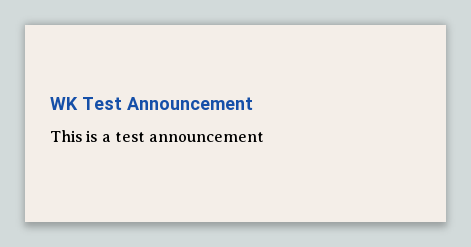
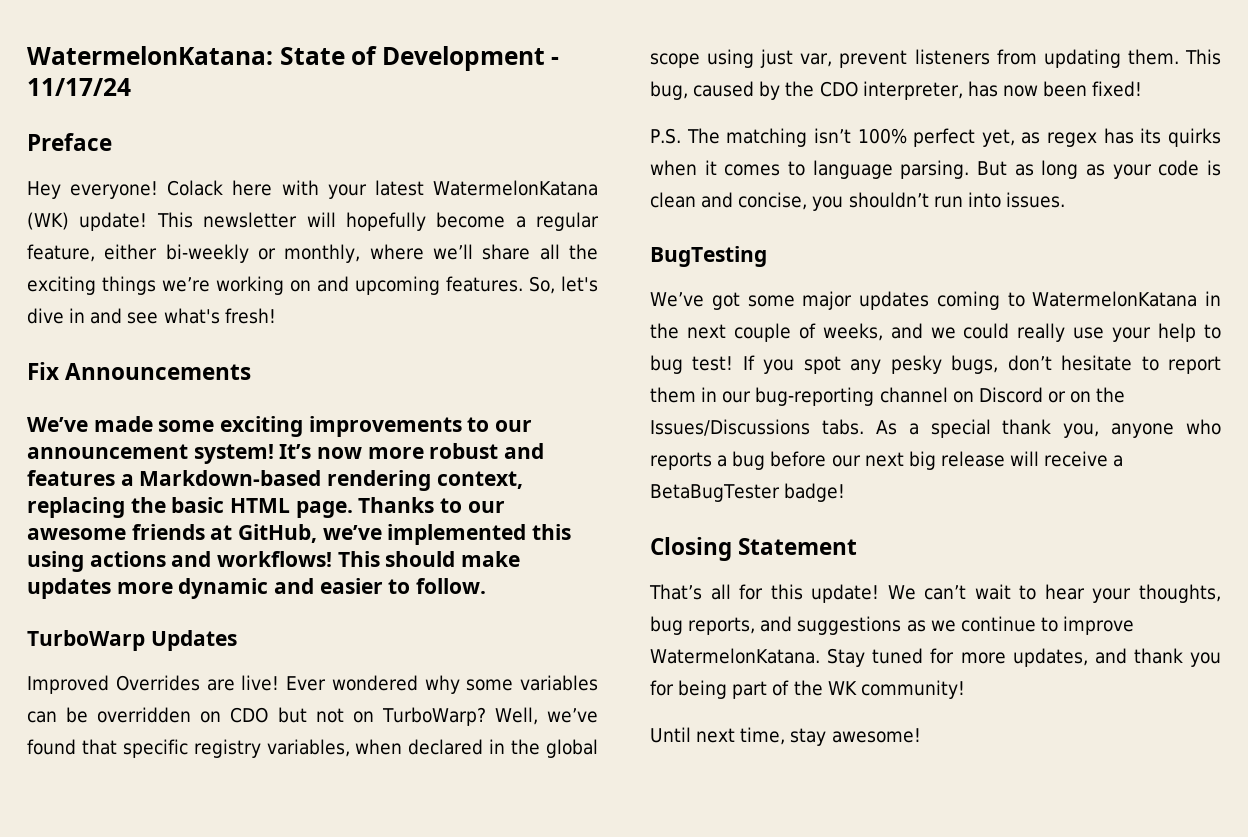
- WK Test Announcement
- This is a test announcement
+ WatermelonKatana: State of Development - 11/17/24
+ Preface
+ Hey everyone! Colack here with your latest WatermelonKatana (WK) update! This newsletter will hopefully become a regular feature, either bi-weekly or monthly, where we’ll share all the exciting things we’re working on and upcoming features. So, let's dive in and see what's fresh!
+ Fix Announcements
+ We’ve made some exciting improvements to our announcement system! It’s now more robust and features a Markdown-based rendering context, replacing the basic HTML page. Thanks to our awesome friends at GitHub, we’ve implemented this using actions and workflows! This should make updates more dynamic and easier to follow.
+ TurboWarp Updates
+ Improved Overrides are live! Ever wondered why some variables can be overridden on CDO but not on TurboWarp? Well, we’ve found that specific registry variables, when declared in the global scope using just var, prevent listeners from updating them. This bug, caused by the CDO interpreter, has now been fixed!
+ P.S. The matching isn’t 100% perfect yet, as regex has its quirks when it comes to language parsing. But as long as your code is clean and concise, you shouldn’t run into issues.
+ BugTesting
+ We’ve got some major updates coming to WatermelonKatana in the next couple of weeks, and we could really use your help to bug test! If you spot any pesky bugs, don’t hesitate to report them in our bug-reporting channel on Discord or on the Issues/Discussions tabs. As a special thank you, anyone who reports a bug before our next big release will receive a BetaBugTester badge!
+ Closing Statement
+ That’s all for this update! We can’t wait to hear your thoughts, bug reports, and suggestions as we continue to improve WatermelonKatana. Stay tuned for more updates, and thank you for being part of the WK community!
+ Until next time, stay awesome!

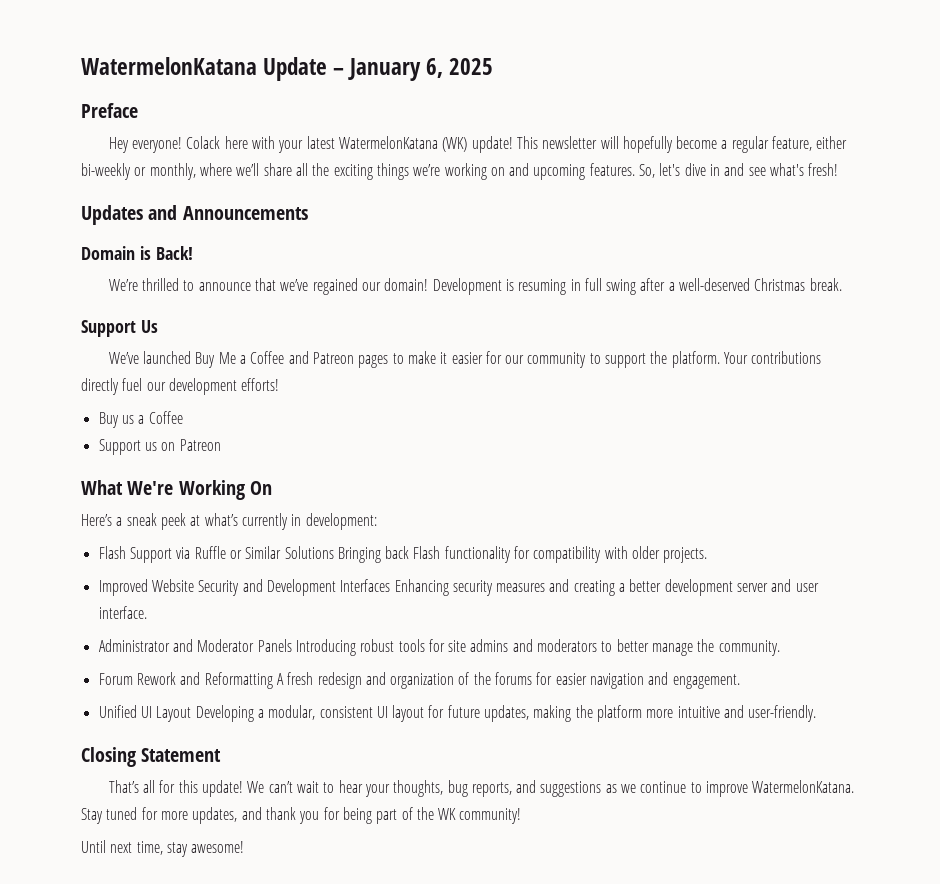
- WatermelonKatana: State of Development - 11/17/24
+ WatermelonKatana Update – January 6, 2025
- Fix Announcements
+ Updates and Announcements
- We’ve made some exciting improvements to our announcement system! It’s now more robust and features a Markdown-based rendering context, replacing the basic HTML page. Thanks to our awesome friends at GitHub, we’ve implemented this using actions and workflows! This should make updates more dynamic and easier to follow.
- TurboWarp Updates
- Improved Overrides are live! Ever wondered why some variables can be overridden on CDO but not on TurboWarp? Well, we’ve found that specific registry variables, when declared in the global scope using just var, prevent listeners from updating them. This bug, caused by the CDO interpreter, has now been fixed!
- P.S. The matching isn’t 100% perfect yet, as regex has its quirks when it comes to language parsing. But as long as your code is clean and concise, you shouldn’t run into issues.
- BugTesting
- We’ve got some major updates coming to WatermelonKatana in the next couple of weeks, and we could really use your help to bug test! If you spot any pesky bugs, don’t hesitate to report them in our bug-reporting channel on Discord or on the Issues/Discussions tabs. As a special thank you, anyone who reports a bug before our next big release will receive a BetaBugTester badge!
+ Domain is Back!
+ We’re thrilled to announce that we’ve regained our domain! Development is resuming in full swing after a well-deserved Christmas break.
+ Support Us
+ We’ve launched Buy Me a Coffee and Patreon pages to make it easier for our community to support the platform. Your contributions directly fuel our development efforts!
+ Buy us a Coffee
+ Support us on Patreon
+ What We're Working On
+ Here’s a sneak peek at what’s currently in development:
+ Flash Support via Ruffle or Similar Solutions Bringing back Flash functionality for compatibility with older projects.
+ Improved Website Security and Development Interfaces Enhancing security measures and creating a better development server and user interface.
+ Administrator and Moderator Panels Introducing robust tools for site admins and moderators to better manage the community.
+ Forum Rework and Reformatting A fresh redesign and organization of the forums for easier navigation and engagement.
+ Unified UI Layout Developing a modular, consistent UI layout for future updates, making the platform more intuitive and user-friendly.

